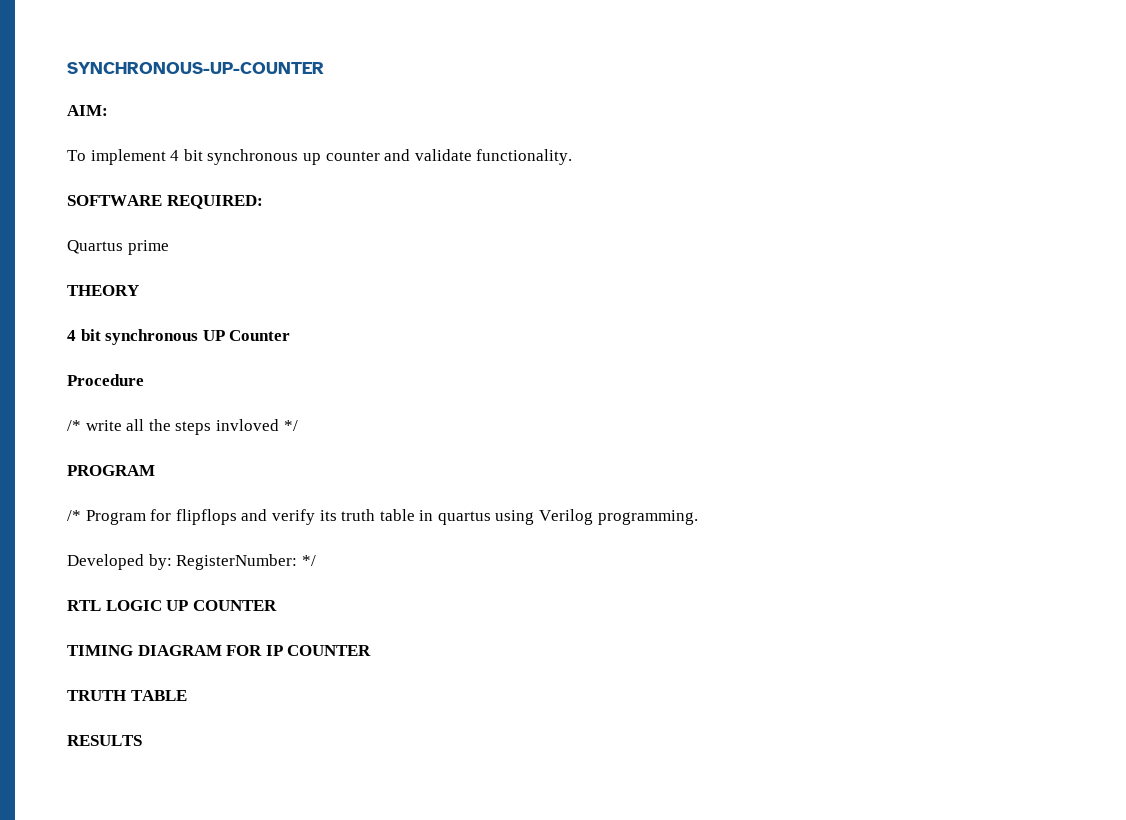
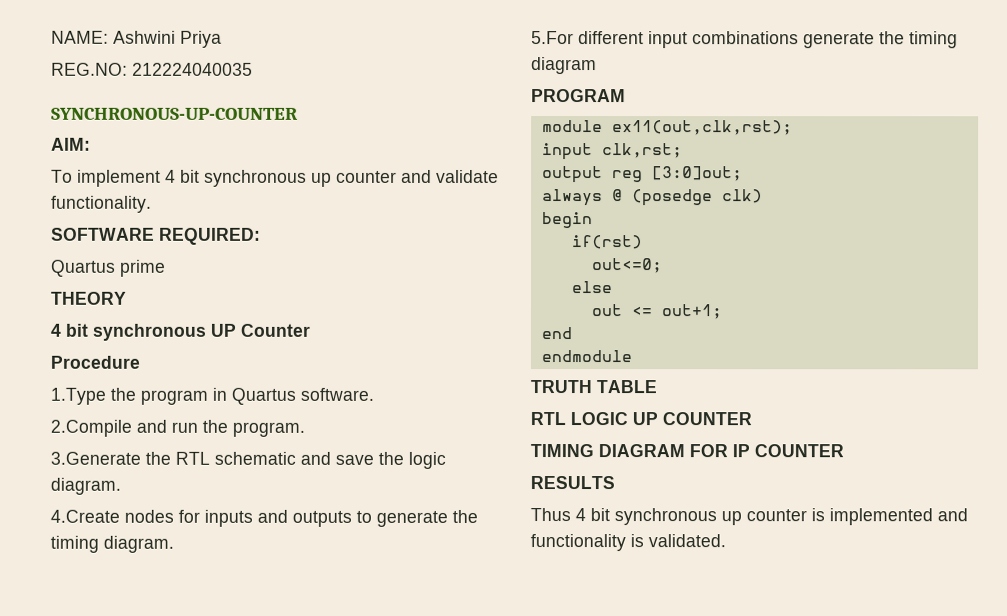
+ NAME: Ashwini Priya
+ REG.NO: 212224040035
- /* write all the steps invloved */
+ 1.Type the program in Quartus software.
+ 2.Compile and run the program.
+ 3.Generate the RTL schematic and save the logic diagram.
+ 4.Create nodes for inputs and outputs to generate the timing diagram.
+ 5.For different input combinations generate the timing diagram
  PROGRAM
- /* Program for flipflops and verify its truth table in quartus using Verilog programming.
- Developed by: RegisterNumber: */
+ module ex11(out,clk,rst);
+ input clk,rst;
+ output reg [3:0]out;
+ always @ (posedge clk)
+ begin
+ if(rst)
+ out<=0;
+ else
+ out <= out+1;
+ end
+ endmodule
+ TRUTH TABLE
- TRUTH TABLE
  RESULTS
+ Thus 4 bit synchronous up counter is implemented and functionality is validated.

